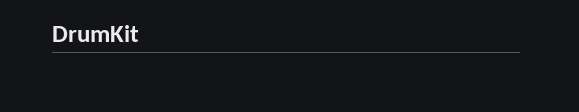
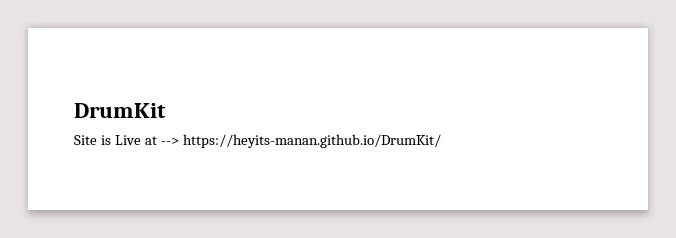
+ Site is Live at --> https://heyits-manan.github.io/DrumKit/

